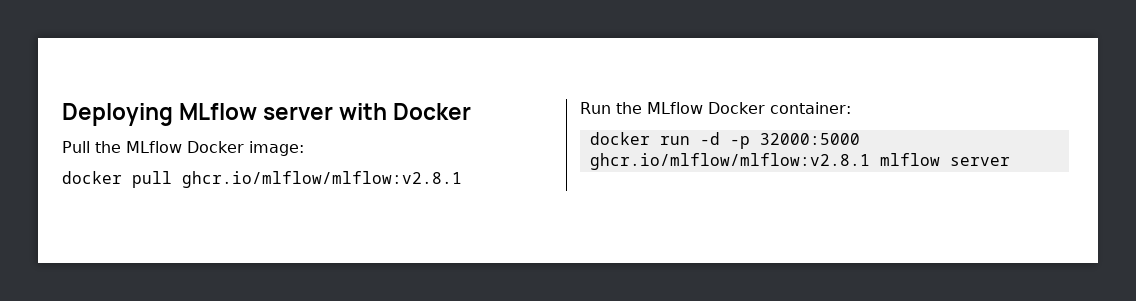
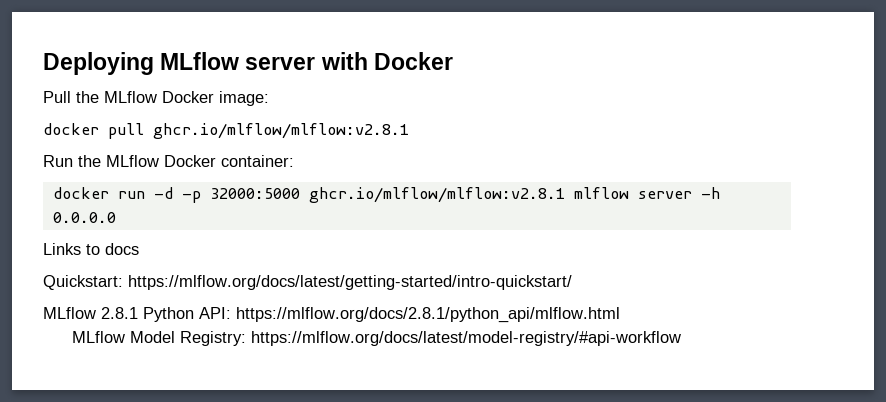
- docker run -d -p 32000:5000 ghcr.io/mlflow/mlflow:v2.8.1 mlflow server
+ docker run -d -p 32000:5000 ghcr.io/mlflow/mlflow:v2.8.1 mlflow server -h 0.0.0.0
+ Links to docs
+ Quickstart: https://mlflow.org/docs/latest/getting-started/intro-quickstart/
+ MLflow 2.8.1 Python API: https://mlflow.org/docs/2.8.1/python_api/mlflow.html
+ MLflow Model Registry: https://mlflow.org/docs/latest/model-registry/#api-workflow

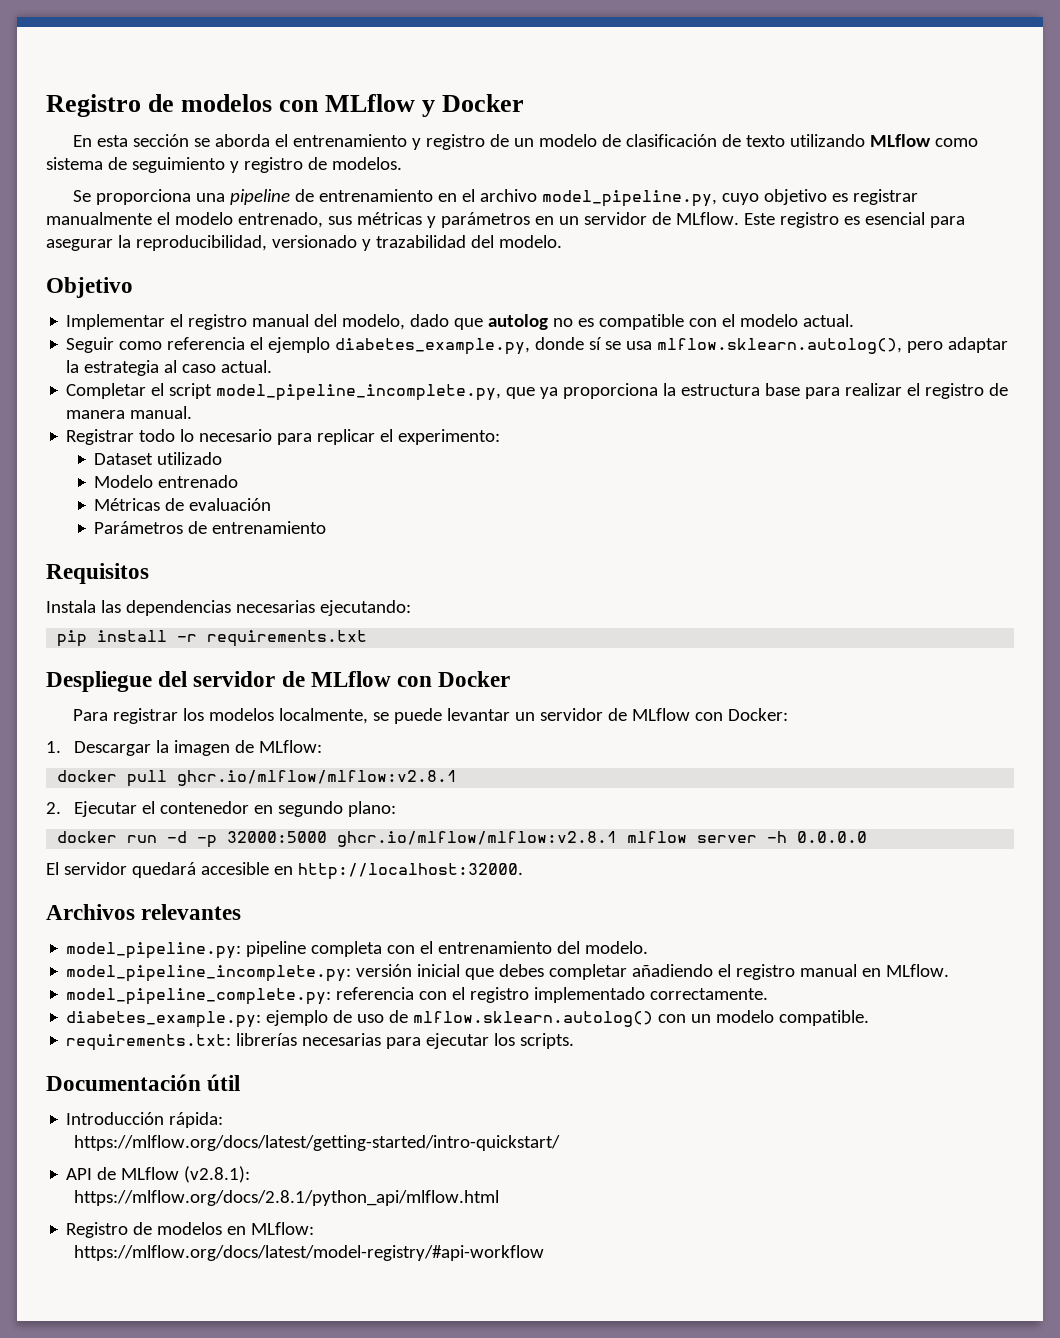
- Deploying MLflow server with Docker
- Pull the MLflow Docker image:
+ Registro de modelos con MLflow y Docker
+ En esta sección se aborda el entrenamiento y registro de un modelo de clasificación de texto utilizando MLflow como sistema de seguimiento y registro de modelos.
+ Se proporciona una pipeline de entrenamiento en el archivo model_pipeline.py, cuyo objetivo es registrar manualmente el modelo entrenado, sus métricas y parámetros en un servidor de MLflow. Este registro es esencial para asegurar la reproducibilidad, versionado y trazabilidad del modelo.
+ Objetivo
+ Implementar el registro manual del modelo, dado que autolog no es compatible con el modelo actual.
+ Seguir como referencia el ejemplo diabetes_example.py, donde sí se usa mlflow.sklearn.autolog(), pero adaptar la estrategia al caso actual.
+ Completar el script model_pipeline_incomplete.py, que ya proporciona la estructura base para realizar el registro de manera manual.
+ Registrar todo lo necesario para replicar el experimento:
+ Dataset utilizado
+ Modelo entrenado
+ Métricas de evaluación
+ Parámetros de entrenamiento
+ Requisitos
+ Instala las dependencias necesarias ejecutando:
+ pip install -r requirements.txt
+ Despliegue del servidor de MLflow con Docker
+ Para registrar los modelos localmente, se puede levantar un servidor de MLflow con Docker:
+ 1. Descargar la imagen de MLflow:
  docker pull ghcr.io/mlflow/mlflow:v2.8.1
- Run the MLflow Docker container:
+ 2. Ejecutar el contenedor en segundo plano:
- Links to docs
- Quickstart: https://mlflow.org/docs/latest/getting-started/intro-quickstart/
- MLflow 2.8.1 Python API: https://mlflow.org/docs/2.8.1/python_api/mlflow.html
- MLflow Model Registry: https://mlflow.org/docs/latest/model-registry/#api-workflow
+ El servidor quedará accesible en http://localhost:32000.
+ Archivos relevantes
+ model_pipeline.py: pipeline completa con el entrenamiento del modelo.
+ model_pipeline_incomplete.py: versión inicial que debes completar añadiendo el registro manual en MLflow.
+ model_pipeline_complete.py: referencia con el registro implementado correctamente.
+ diabetes_example.py: ejemplo de uso de mlflow.sklearn.autolog() con un modelo compatible.
+ requirements.txt: librerías necesarias para ejecutar los scripts.
+ Documentación útil
+ Introducción rápida:
+ https://mlflow.org/docs/latest/getting-started/intro-quickstart/
+ API de MLflow (v2.8.1):
+ https://mlflow.org/docs/2.8.1/python_api/mlflow.html
+ Registro de modelos en MLflow:
+ https://mlflow.org/docs/latest/model-registry/#api-workflow

